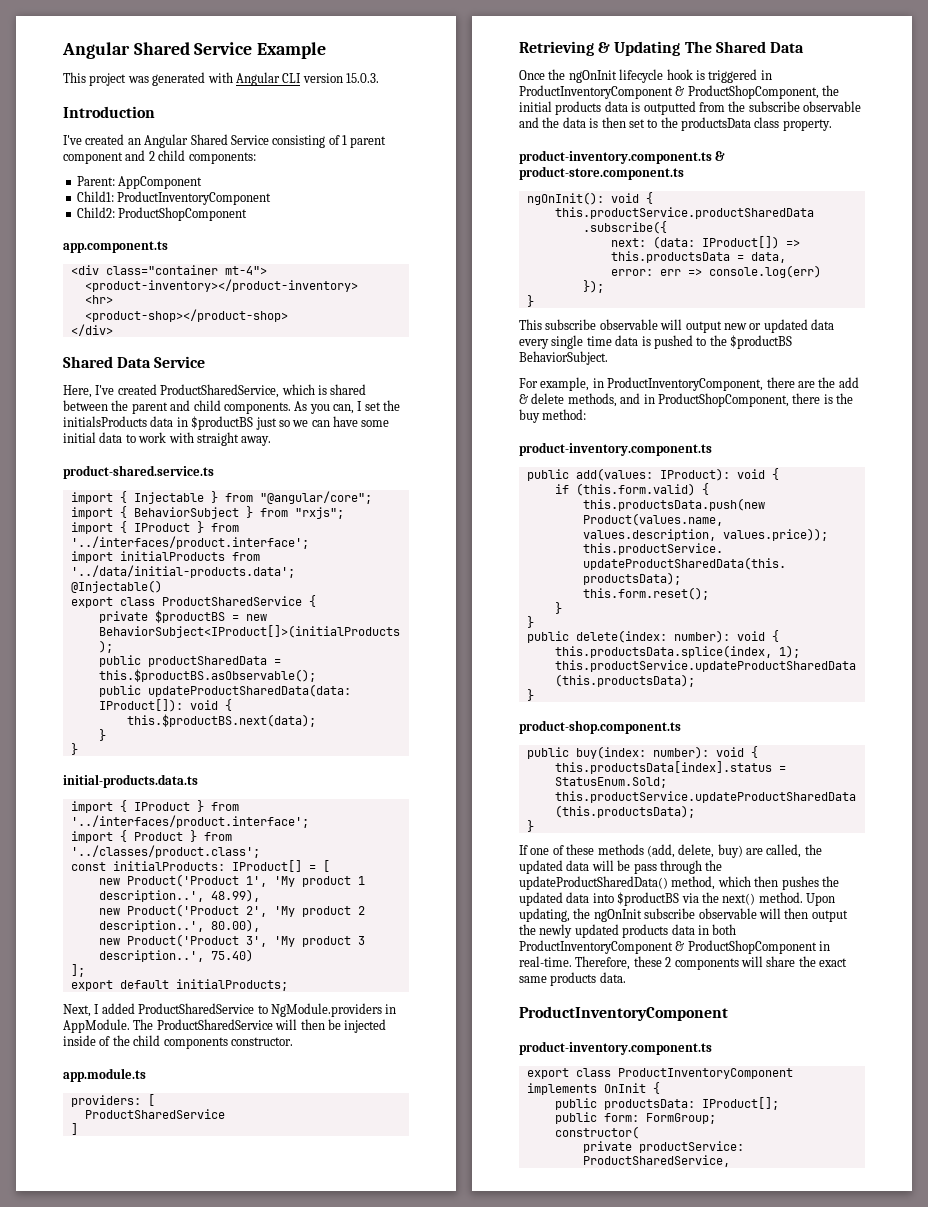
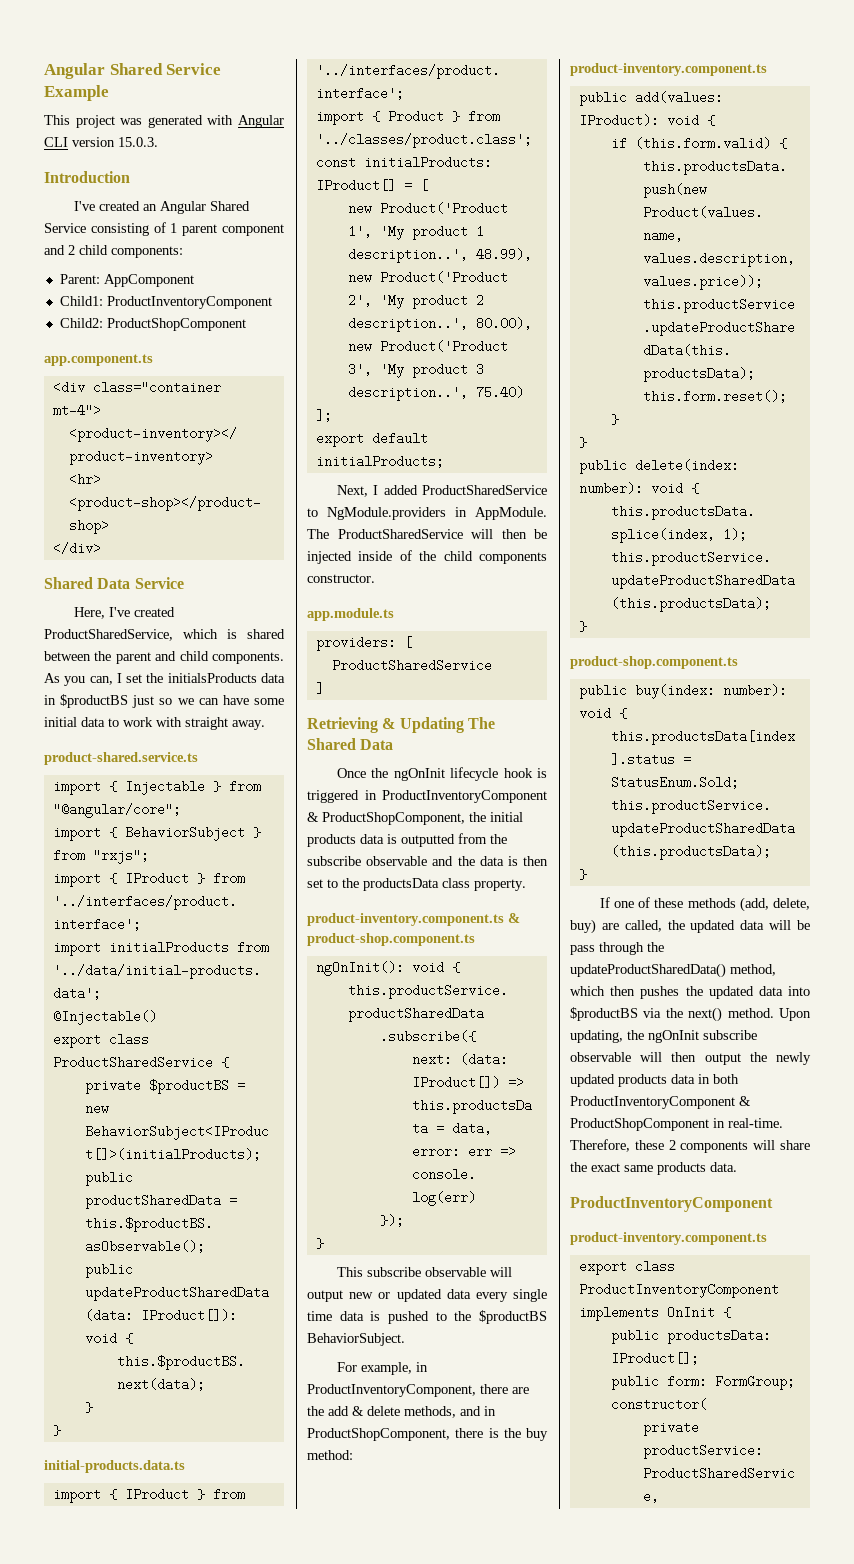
- product-inventory.component.ts & product-store.component.ts
+ product-inventory.component.ts & product-shop.component.ts

